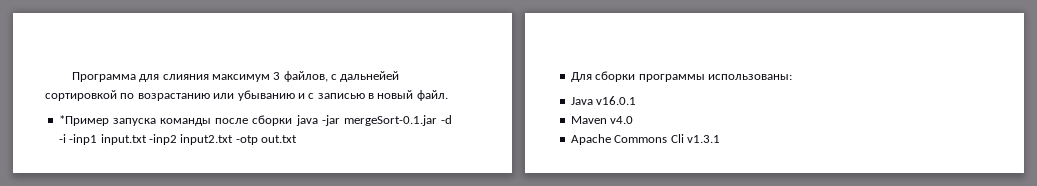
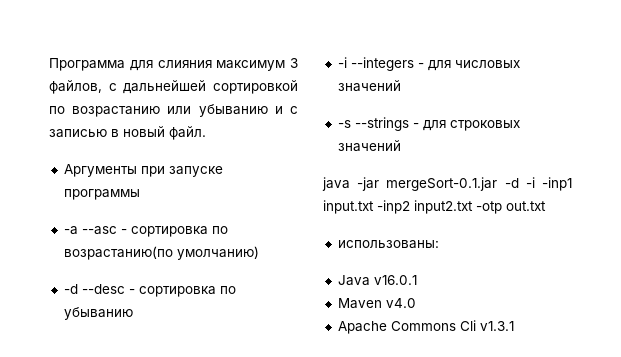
- Программа для слияния максимум 3 файлов, с дальнейей сортировкой по возрастанию или убыванию и с записью в новый файл.
+ Программа для слияния максимум 3 файлов, с дальнейшей сортировкой по возрастанию или убыванию и с записью в новый файл.
- *Пример запуска команды после сборки java -jar mergeSort-0.1.jar -d -i -inp1 input.txt -inp2 input2.txt -otp out.txt
+ Аргументы при запуске программы
+ -a --asc - сортировка по возрастанию(по умолчанию)
+ -d --desc - сортировка по убыванию
+ -i --integers - для числовых значений
+ -s --strings - для строковых значений
+ java -jar mergeSort-0.1.jar -d -i -inp1 input.txt -inp2 input2.txt -otp out.txt
- Для сборки программы использованы:
+ использованы:

